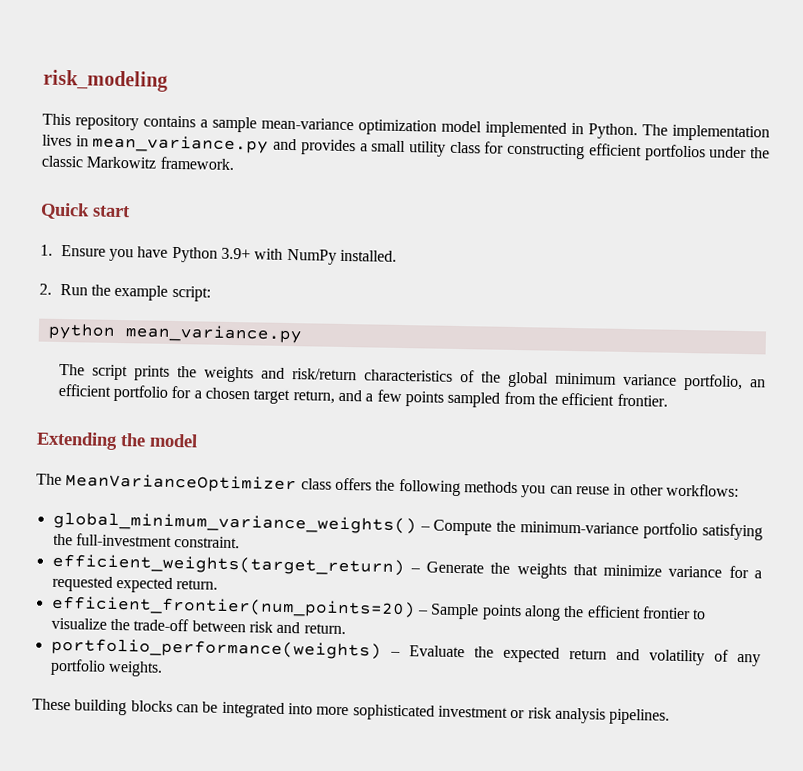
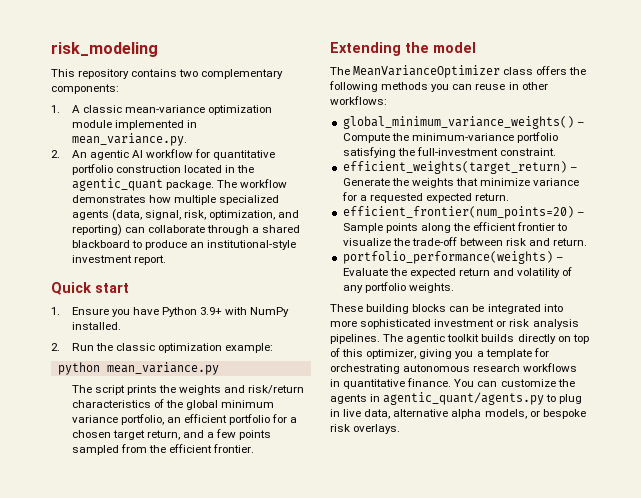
- This repository contains a sample mean-variance optimization model implemented in Python. The implementation lives in mean_variance.py and provides a small utility class for constructing efficient portfolios under the classic Markowitz framework.
+ This repository contains two complementary components:
+ 1. A classic mean-variance optimization module implemented in mean_variance.py.
+ 2. An agentic AI workflow for quantitative portfolio construction located in the agentic_quant package. The workflow demonstrates how multiple specialized agents (data, signal, risk, optimization, and reporting) can collaborate through a shared blackboard to produce an institutional-style investment report.
- 2. Run the example script:
+ 2. Run the classic optimization example:
+ The agentic toolkit builds directly on top of this optimizer, giving you a template for orchestrating autonomous research workflows in quantitative finance. You can customize the agents in agentic_quant/agents.py to plug in live data, alternative alpha models, or bespoke risk overlays.

